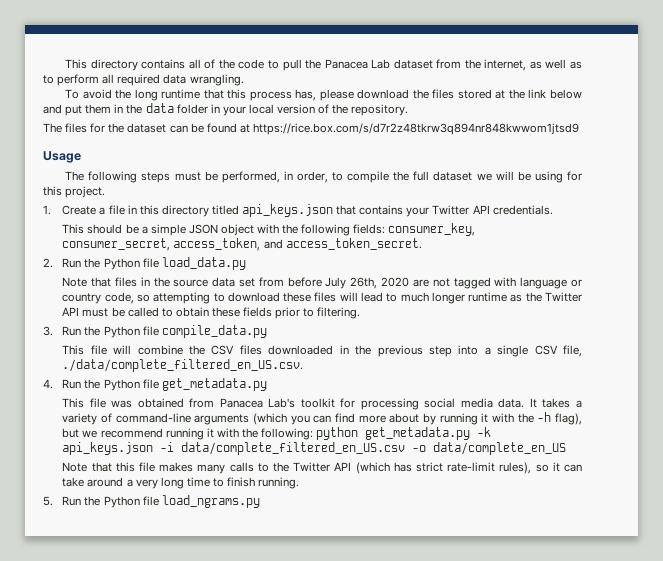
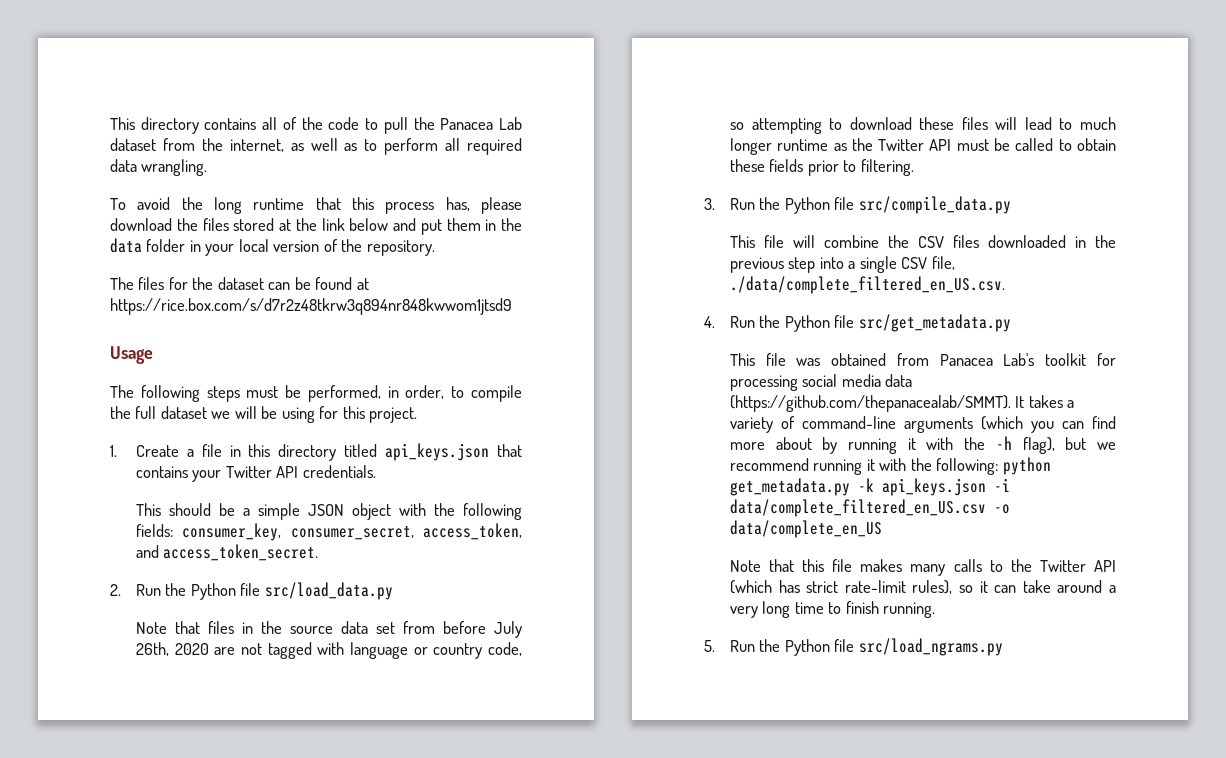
- 2. Run the Python file load_data.py
+ 2. Run the Python file src/load_data.py
- 3. Run the Python file compile_data.py
+ 3. Run the Python file src/compile_data.py
- 4. Run the Python file get_metadata.py
+ 4. Run the Python file src/get_metadata.py
- This file was obtained from Panacea Lab's toolkit for processing social media data. It takes a variety of command-line arguments (which you can find more about by running it with the -h flag), but we recommend running it with the following: python get_metadata.py -k api_keys.json -i data/complete_filtered_en_US.csv -o data/complete_en_US
+ This file was obtained from Panacea Lab's toolkit for processing social media data (https://github.com/thepanacealab/SMMT). It takes a variety of command-line arguments (which you can find more about by running it with the -h flag), but we recommend running it with the following: python get_metadata.py -k api_keys.json -i data/complete_filtered_en_US.csv -o data/complete_en_US
- 5. Run the Python file load_ngrams.py
+ 5. Run the Python file src/load_ngrams.py

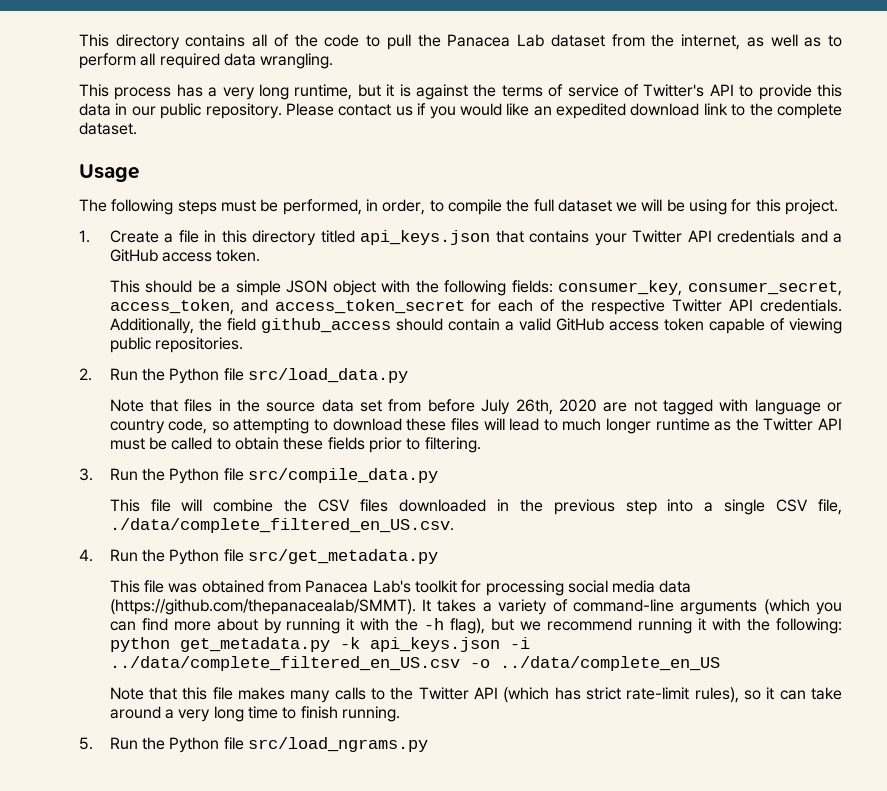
- To avoid the long runtime that this process has, please download the files stored at the link below and put them in the data folder in your local version of the repository.
- The files for the dataset can be found at https://rice.box.com/s/d7r2z48tkrw3q894nr848kwwom1jtsd9
+ This process has a very long runtime, but it is against the terms of service of Twitter's API to provide this data in our public repository. Please contact us if you would like an expedited download link to the complete dataset.
- 1. Create a file in this directory titled api_keys.json that contains your Twitter API credentials.
+ 1. Create a file in this directory titled api_keys.json that contains your Twitter API credentials and a GitHub access token.
- This should be a simple JSON object with the following fields: consumer_key, consumer_secret, access_token, and access_token_secret.
+ This should be a simple JSON object with the following fields: consumer_key, consumer_secret, access_token, and access_token_secret for each of the respective Twitter API credentials. Additionally, the field github_access should contain a valid GitHub access token capable of viewing public repositories.
- This file was obtained from Panacea Lab's toolkit for processing social media data (https://github.com/thepanacealab/SMMT). It takes a variety of command-line arguments (which you can find more about by running it with the -h flag), but we recommend running it with the following: python get_metadata.py -k api_keys.json -i data/complete_filtered_en_US.csv -o data/complete_en_US
+ This file was obtained from Panacea Lab's toolkit for processing social media data (https://github.com/thepanacealab/SMMT). It takes a variety of command-line arguments (which you can find more about by running it with the -h flag), but we recommend running it with the following: python get_metadata.py -k api_keys.json -i ../data/complete_filtered_en_US.csv -o ../data/complete_en_US

